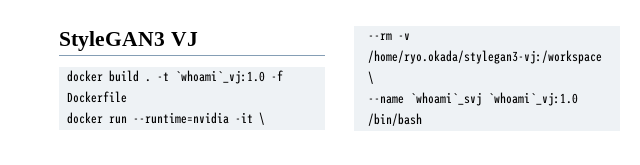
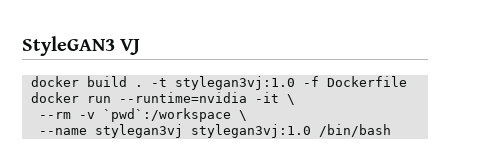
- -t `whoami`_vj:1.0 -f Dockerfile
+ -t stylegan3vj:1.0 -f Dockerfile
- --rm -v /home/ryo.okada/stylegan3-vj:/workspace \
+ --rm -v `pwd`:/workspace \
- --name `whoami`_svj `whoami`_vj:1.0 /bin/bash
+ --name stylegan3vj stylegan3vj:1.0 /bin/bash

